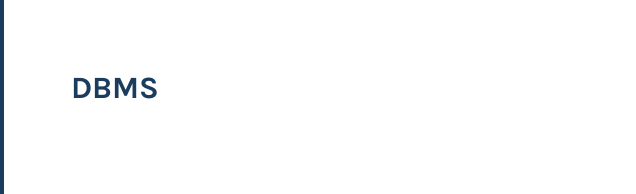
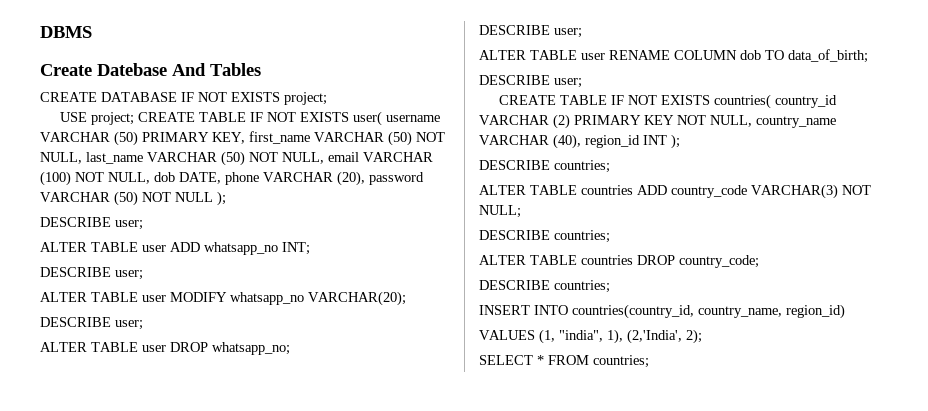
+ Create Datebase And Tables
+ CREATE DATABASE IF NOT EXISTS project;
+ USE project; CREATE TABLE IF NOT EXISTS user( username VARCHAR (50) PRIMARY KEY, first_name VARCHAR (50) NOT NULL, last_name VARCHAR (50) NOT NULL, email VARCHAR (100) NOT NULL, dob DATE, phone VARCHAR (20), password VARCHAR (50) NOT NULL );
+ DESCRIBE user;
+ ALTER TABLE user ADD whatsapp_no INT;
+ DESCRIBE user;
+ ALTER TABLE user MODIFY whatsapp_no VARCHAR(20);
+ DESCRIBE user;
+ ALTER TABLE user DROP whatsapp_no;
+ DESCRIBE user;
+ ALTER TABLE user RENAME COLUMN dob TO data_of_birth;
+ DESCRIBE user;
+ CREATE TABLE IF NOT EXISTS countries( country_id VARCHAR (2) PRIMARY KEY NOT NULL, country_name VARCHAR (40), region_id INT );
+ DESCRIBE countries;
+ ALTER TABLE countries ADD country_code VARCHAR(3) NOT NULL;
+ DESCRIBE countries;
+ ALTER TABLE countries DROP country_code;
+ DESCRIBE countries;
+ INSERT INTO countries(country_id, country_name, region_id)
+ VALUES (1, "india", 1), (2,'India', 2);
+ SELECT * FROM countries;

